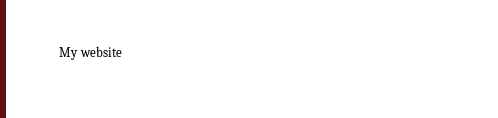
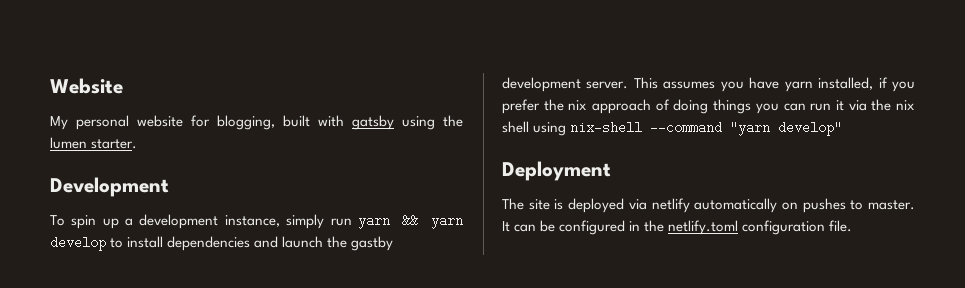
- My website
+ Website
+ My personal website for blogging, built with gatsby using the lumen starter.
+ Development
+ To spin up a development instance, simply run yarn && yarn develop to install dependencies and launch the gastby development server. This assumes you have yarn installed, if you prefer the nix approach of doing things you can run it via the nix shell using nix-shell --command "yarn develop"
+ Deployment
+ The site is deployed via netlify automatically on pushes to master. It can be configured in the netlify.toml configuration file.

